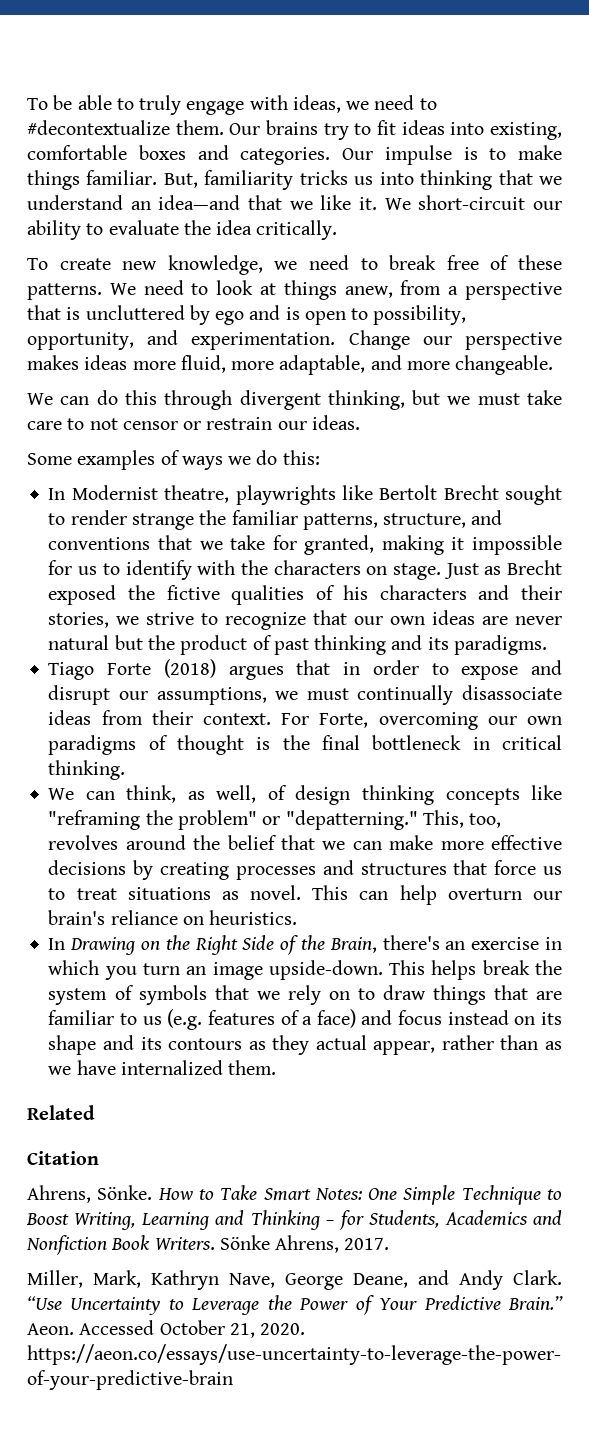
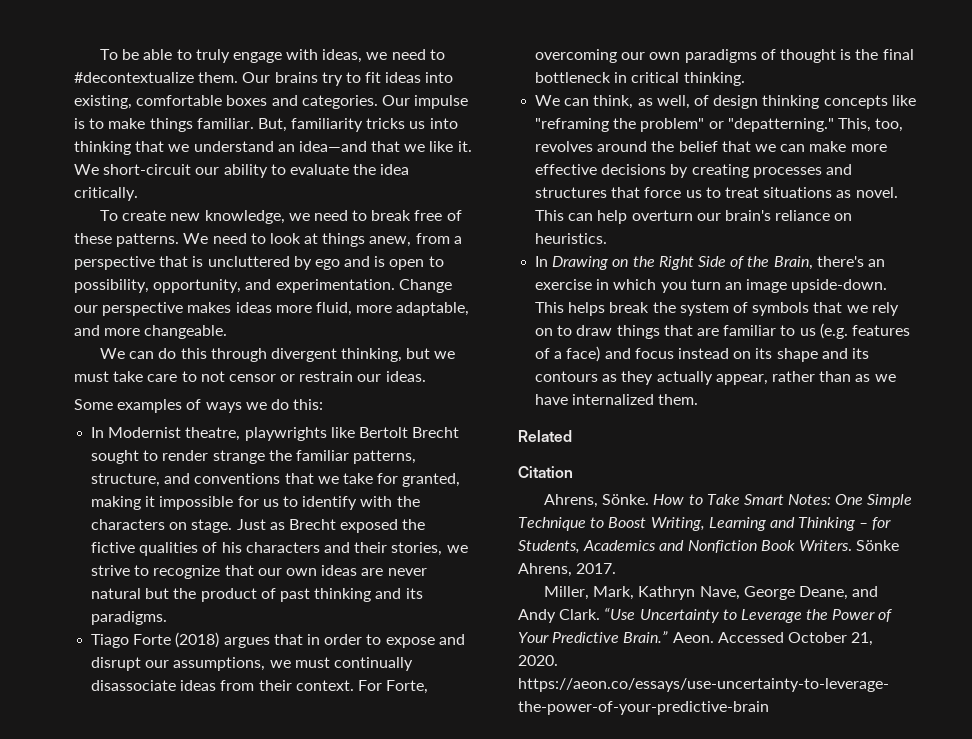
- This helps break the system of symbols that we rely on to draw things that are familiar to us (e.g. features of a face) and focus instead on its shape and its contours as they actual appear, rather than as we have internalized them.
+ This helps break the system of symbols that we rely on to draw things that are familiar to us (e.g. features of a face) and focus instead on its shape and its contours as they actually appear, rather than as we have internalized them.

